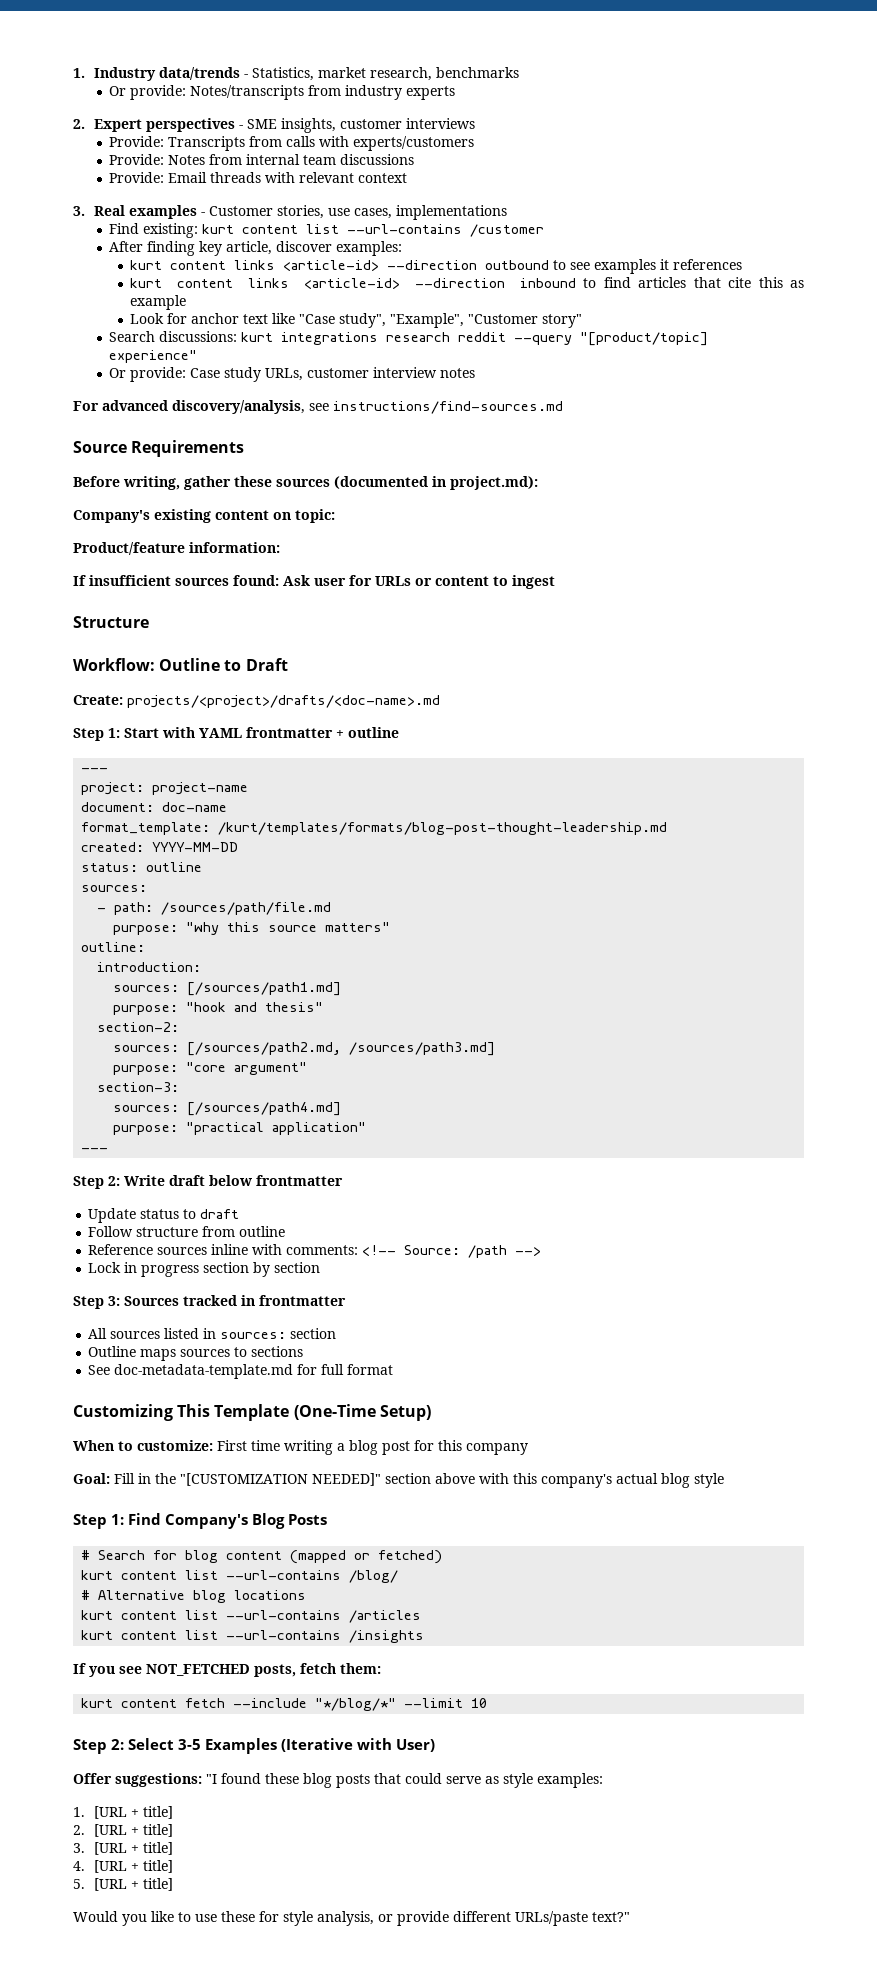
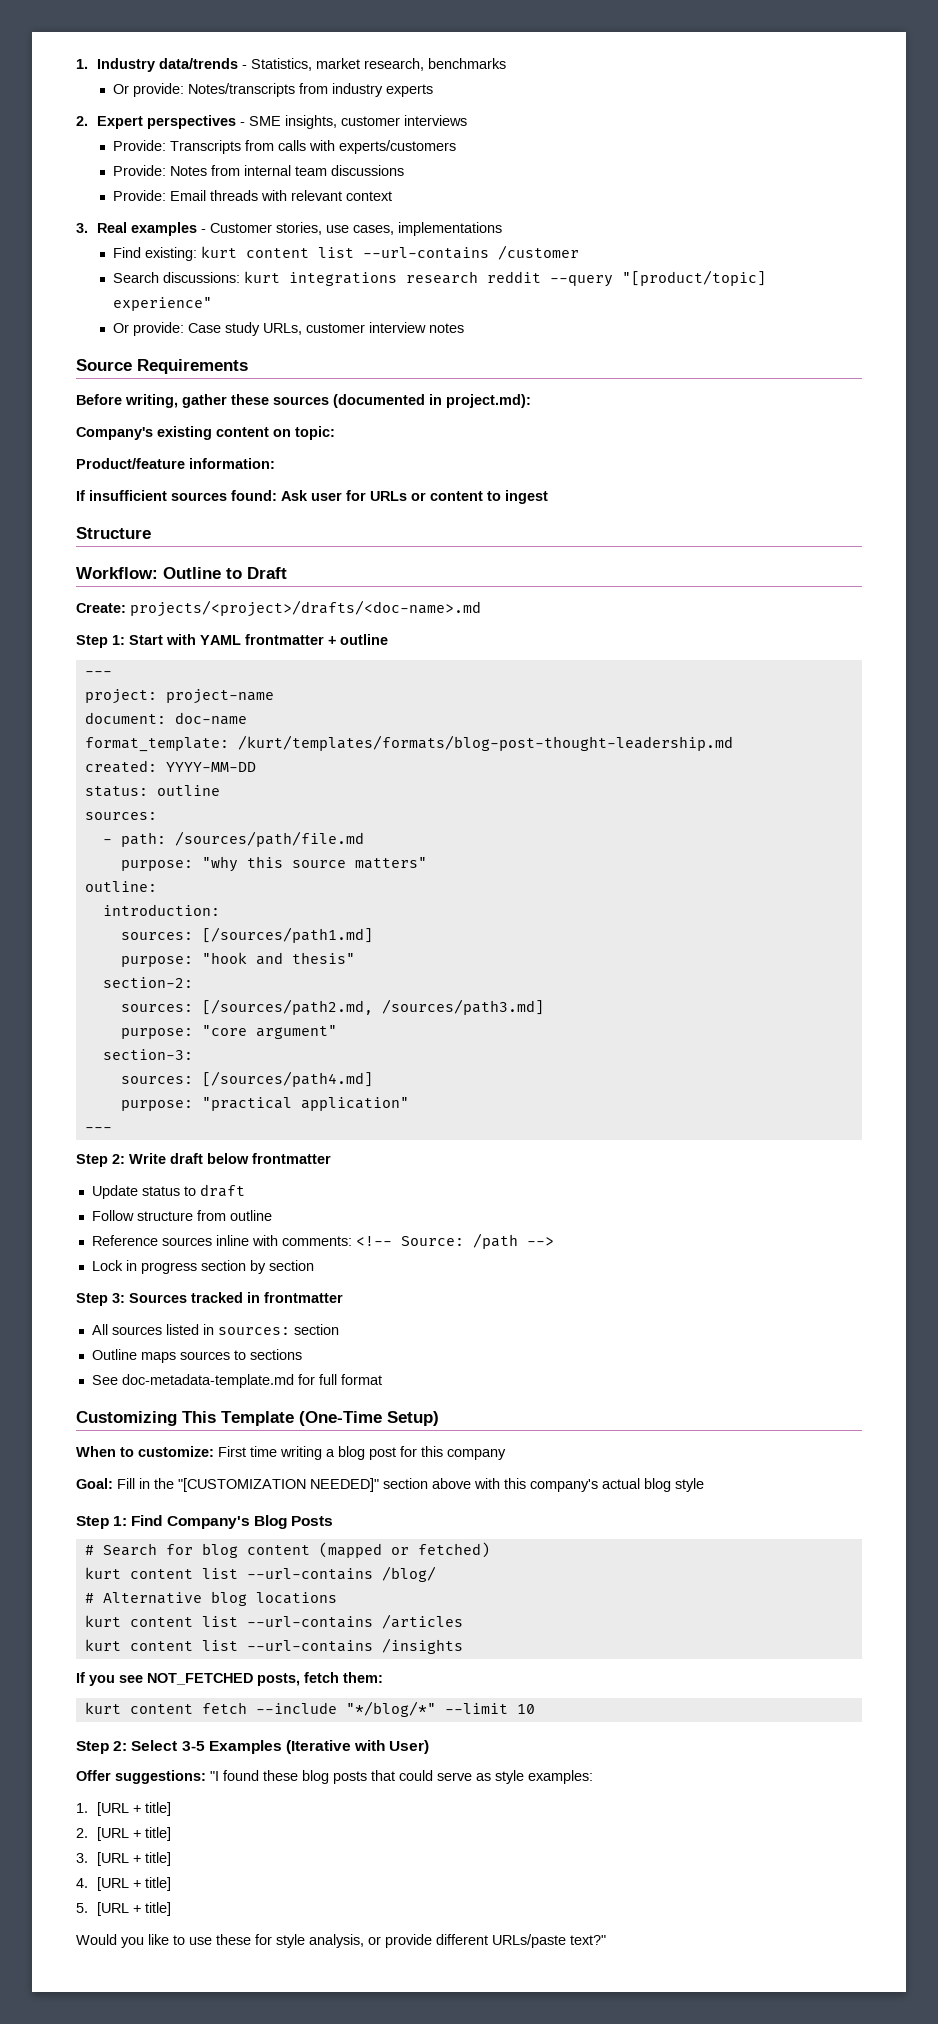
- After finding key article, discover examples:
- kurt content links <article-id> --direction outbound to see examples it references
- kurt content links <article-id> --direction inbound to find articles that cite this as example
- Look for anchor text like "Case study", "Example", "Customer story"
- For advanced discovery/analysis, see instructions/find-sources.md

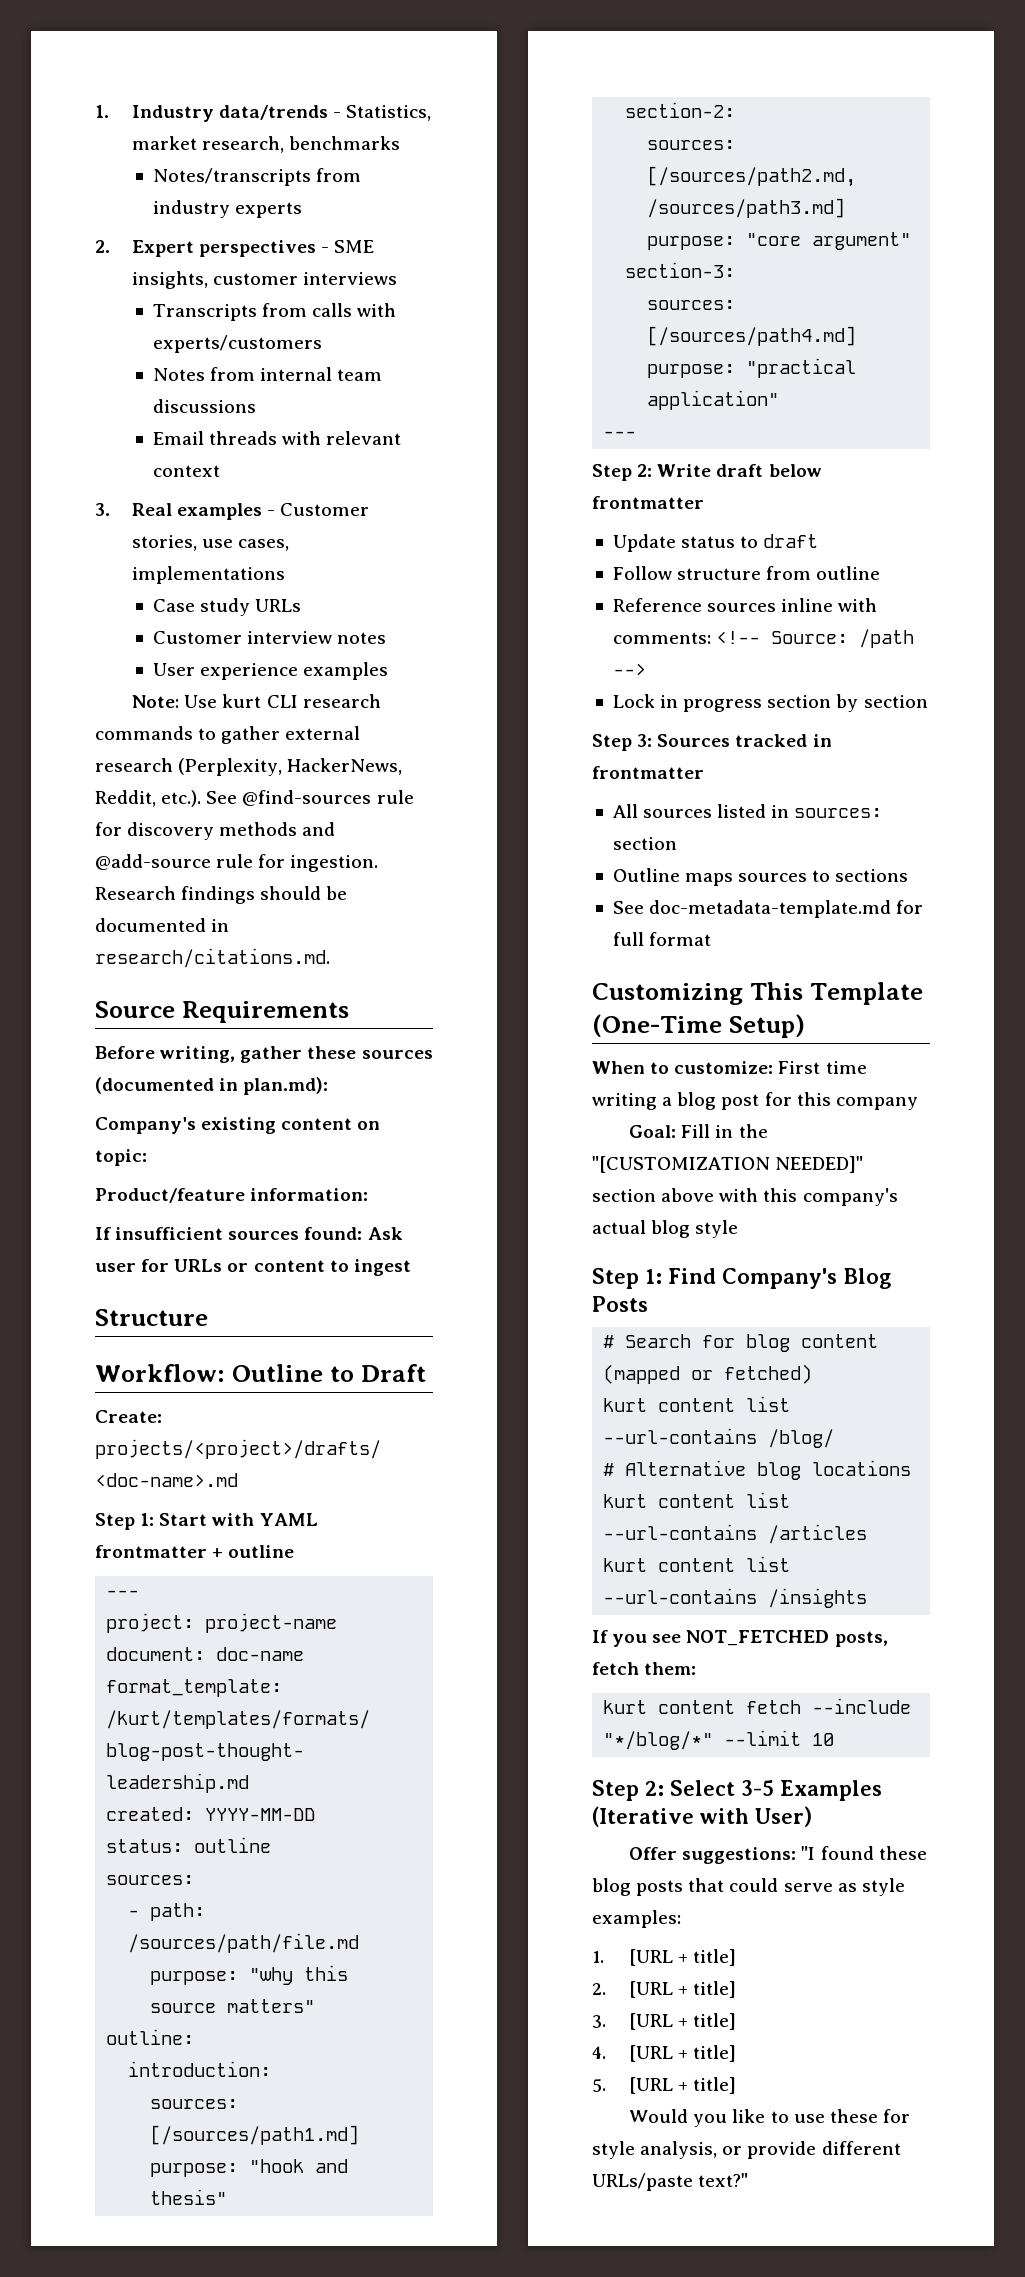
- Or provide: Notes/transcripts from industry experts
+ Notes/transcripts from industry experts
- Provide: Transcripts from calls with experts/customers
+ Transcripts from calls with experts/customers
- Provide: Notes from internal team discussions
+ Notes from internal team discussions
- Provide: Email threads with relevant context
+ Email threads with relevant context
- Find existing: kurt content list --url-contains /customer
- Search discussions: kurt integrations research reddit --query "[product/topic] experience"
- Or provide: Case study URLs, customer interview notes
+ Case study URLs
+ Customer interview notes
+ User experience examples
+ Note: Use kurt CLI research commands to gather external research (Perplexity, HackerNews, Reddit, etc.). See @find-sources rule for discovery methods and @add-source rule for ingestion. Research findings should be documented in research/citations.md.
- Before writing, gather these sources (documented in project.md):
+ Before writing, gather these sources (documented in plan.md):

